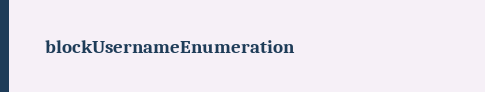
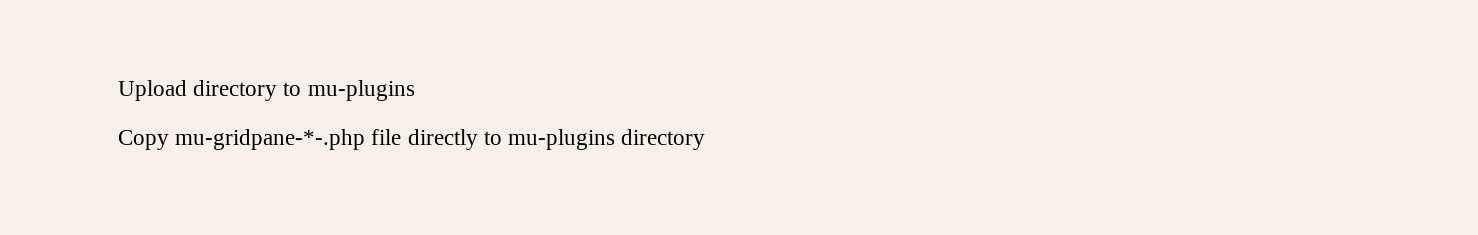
- blockUsernameEnumeration
+ Upload directory to mu-plugins
+ Copy mu-gridpane-*-.php file directly to mu-plugins directory

